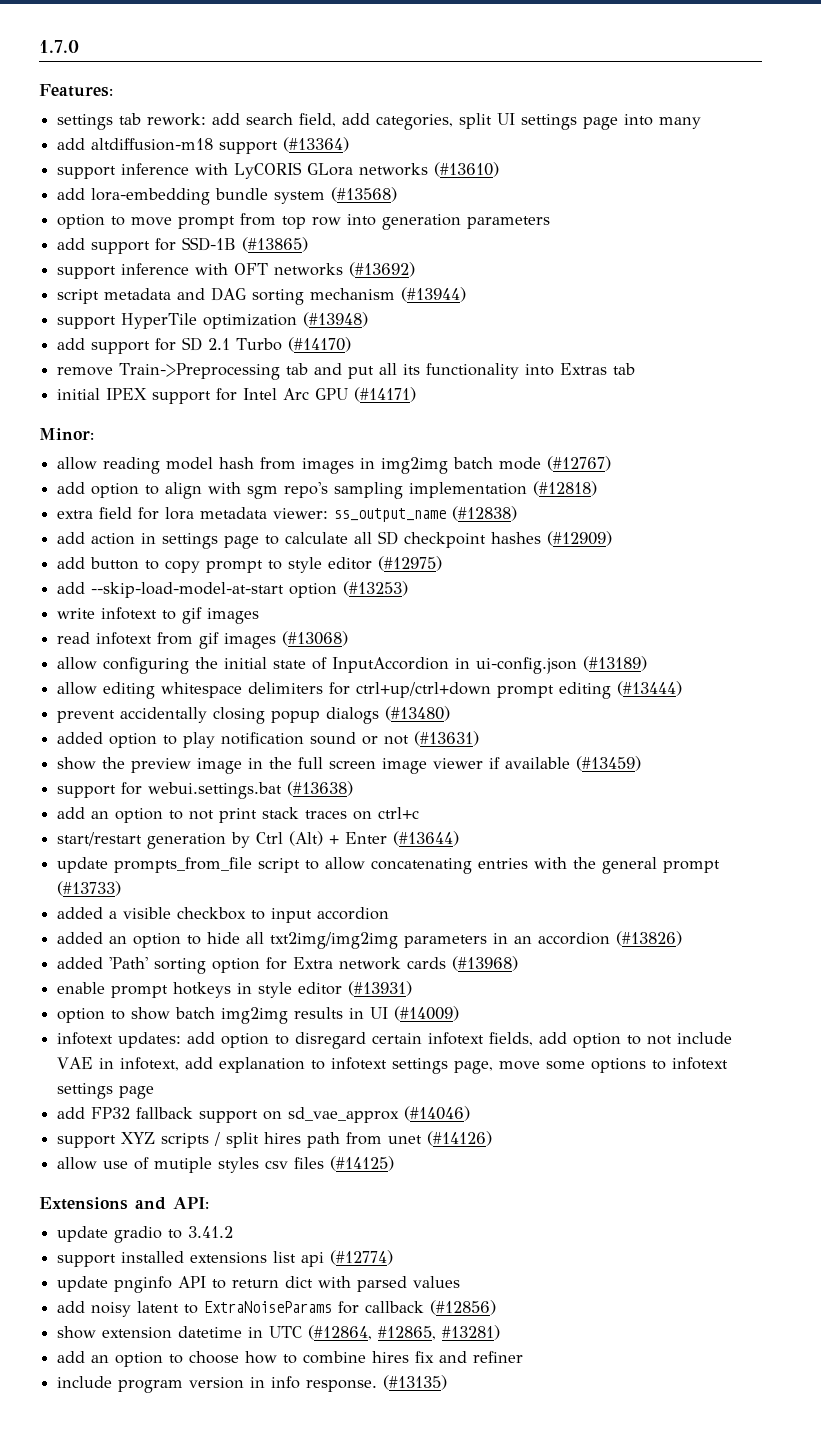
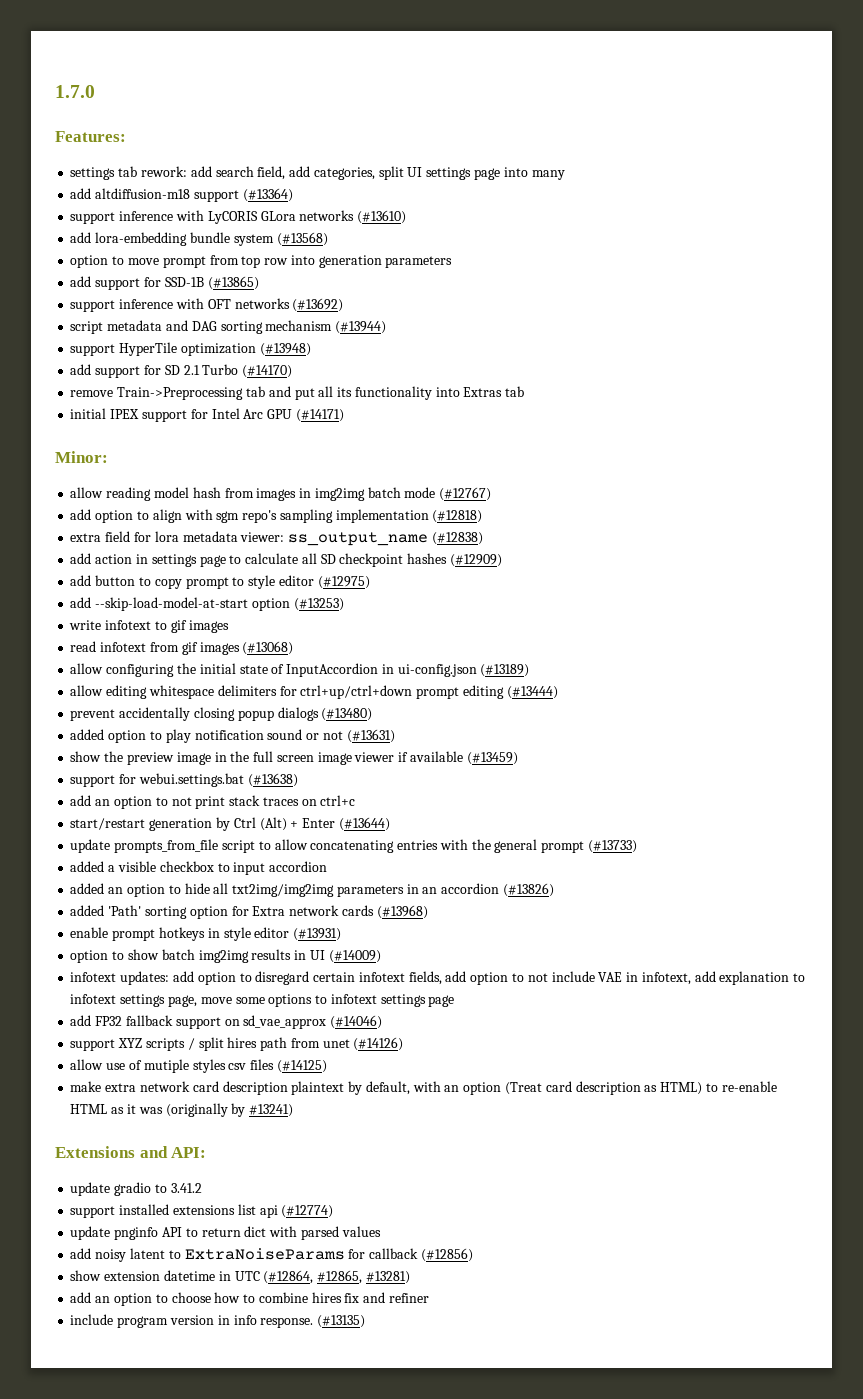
+ make extra network card description plaintext by default, with an option (Treat card description as HTML) to re-enable HTML as it was (originally by #13241)

